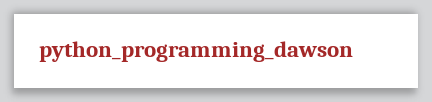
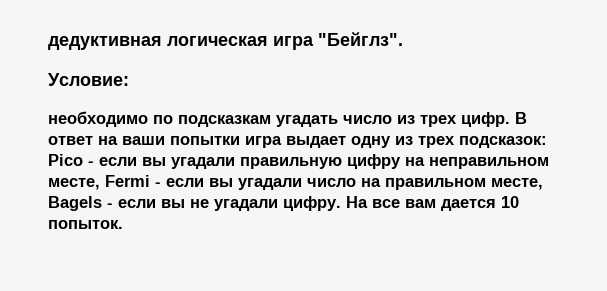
- python_programming_dawson
+ дедуктивная логическая игра "Бейглз".
+ Условие:
+ необходимо по подсказкам угадать число из трех цифр. В ответ на ваши попытки игра выдает одну из трех подсказок: Pico - если вы угадали правильную цифру на неправильном месте, Fermi - если вы угадали число на правильном месте, Bagels - если вы не угадали цифру. На все вам дается 10 попыток.

